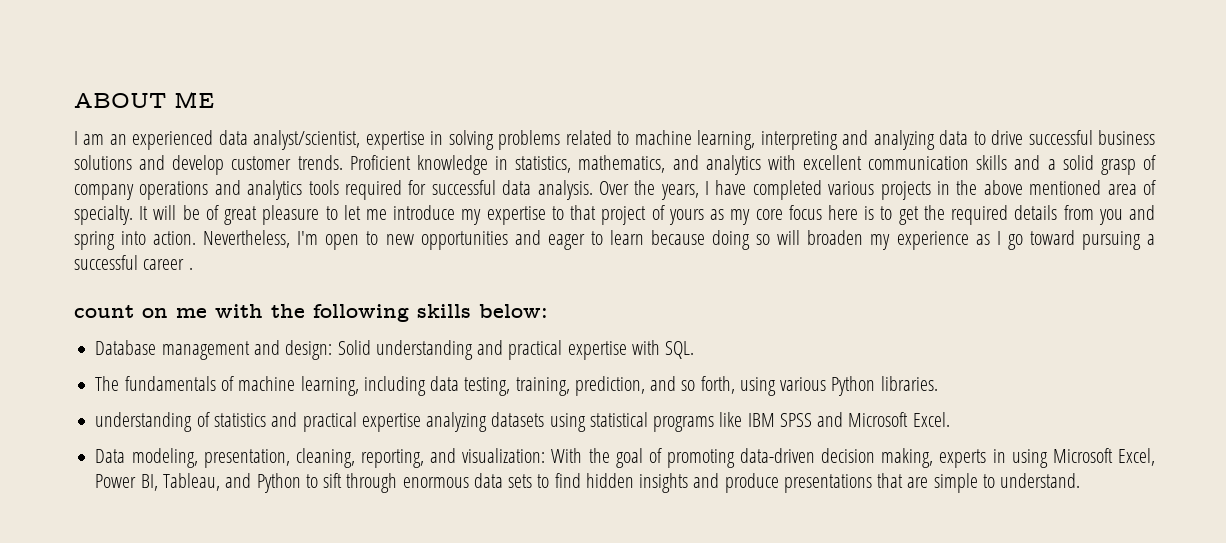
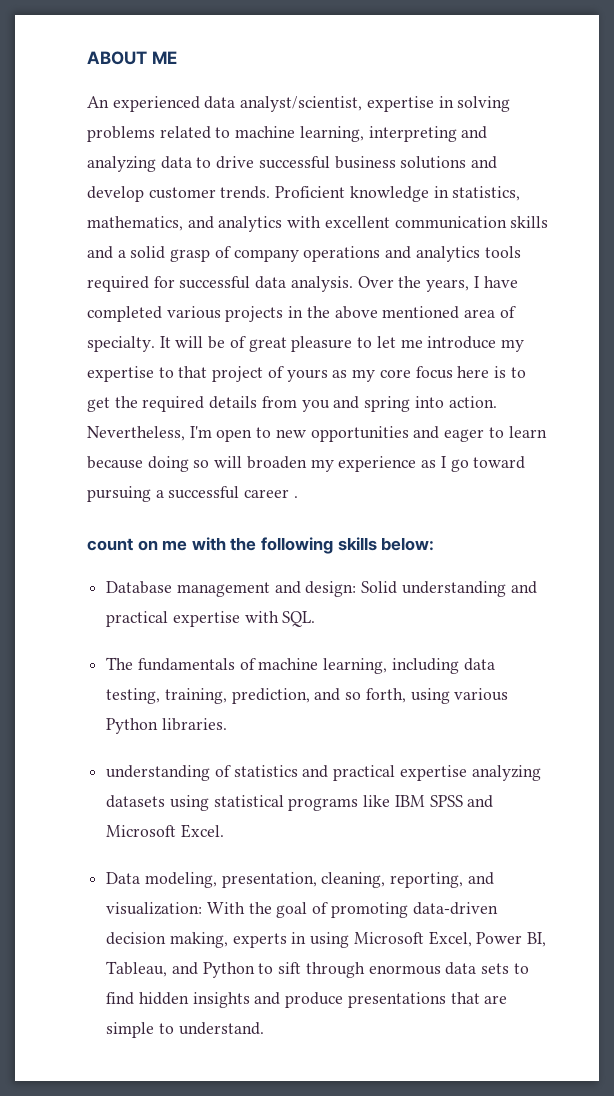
- I am an experienced data analyst/scientist, expertise in solving problems related to machine learning, interpreting and analyzing data to drive successful business solutions and develop customer trends.
+ An experienced data analyst/scientist, expertise in solving problems related to machine learning, interpreting and analyzing data to drive successful business solutions and develop customer trends.

